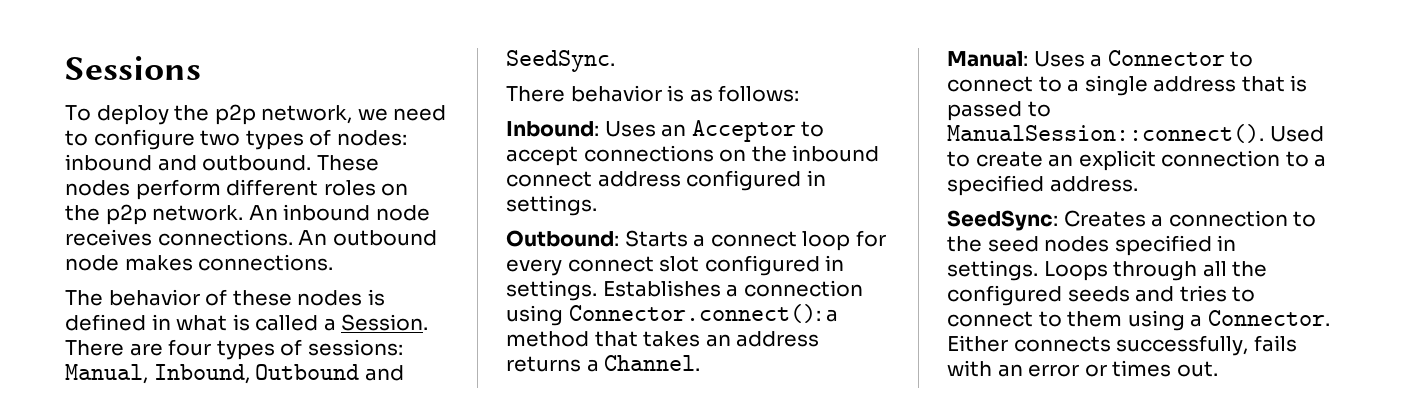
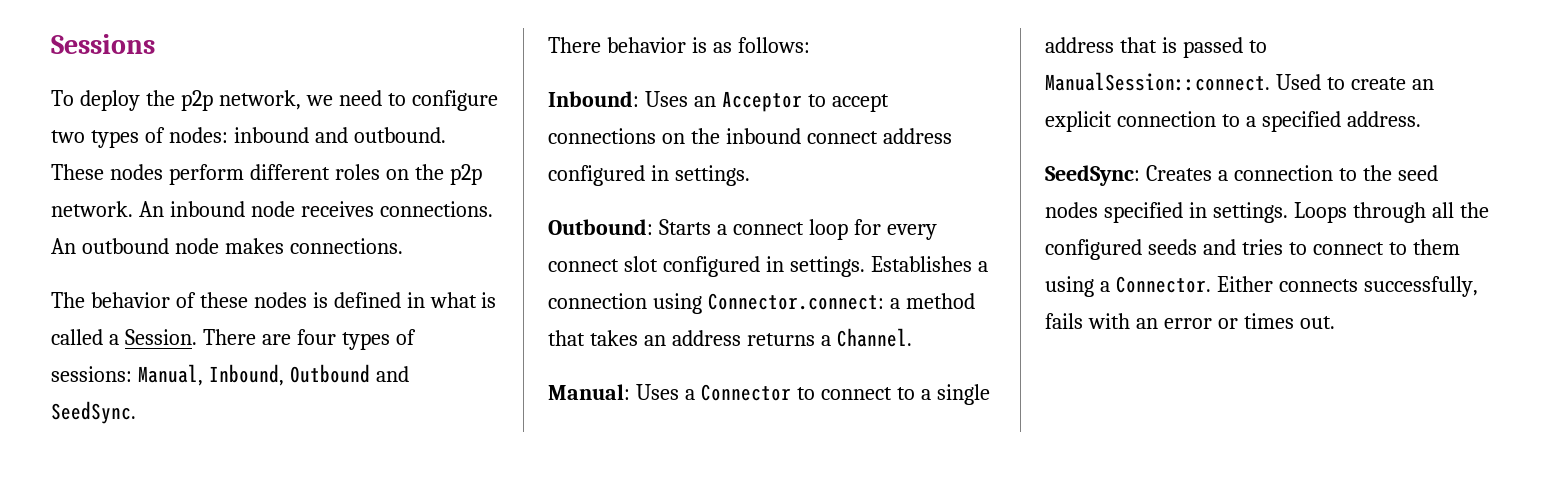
- Establishes a connection using Connector.connect(): a method that takes an address returns a Channel.
+ Establishes a connection using Connector.connect: a method that takes an address returns a Channel.
- Manual: Uses a Connector to connect to a single address that is passed to ManualSession::connect().
+ Manual: Uses a Connector to connect to a single address that is passed to ManualSession::connect.

